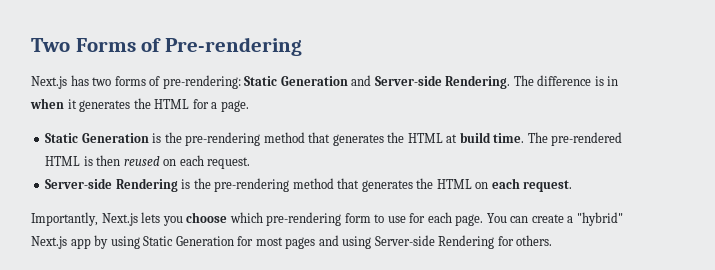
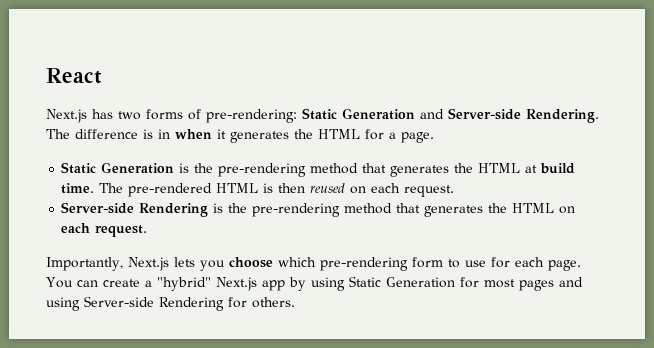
- Two Forms of Pre-rendering
+ React

